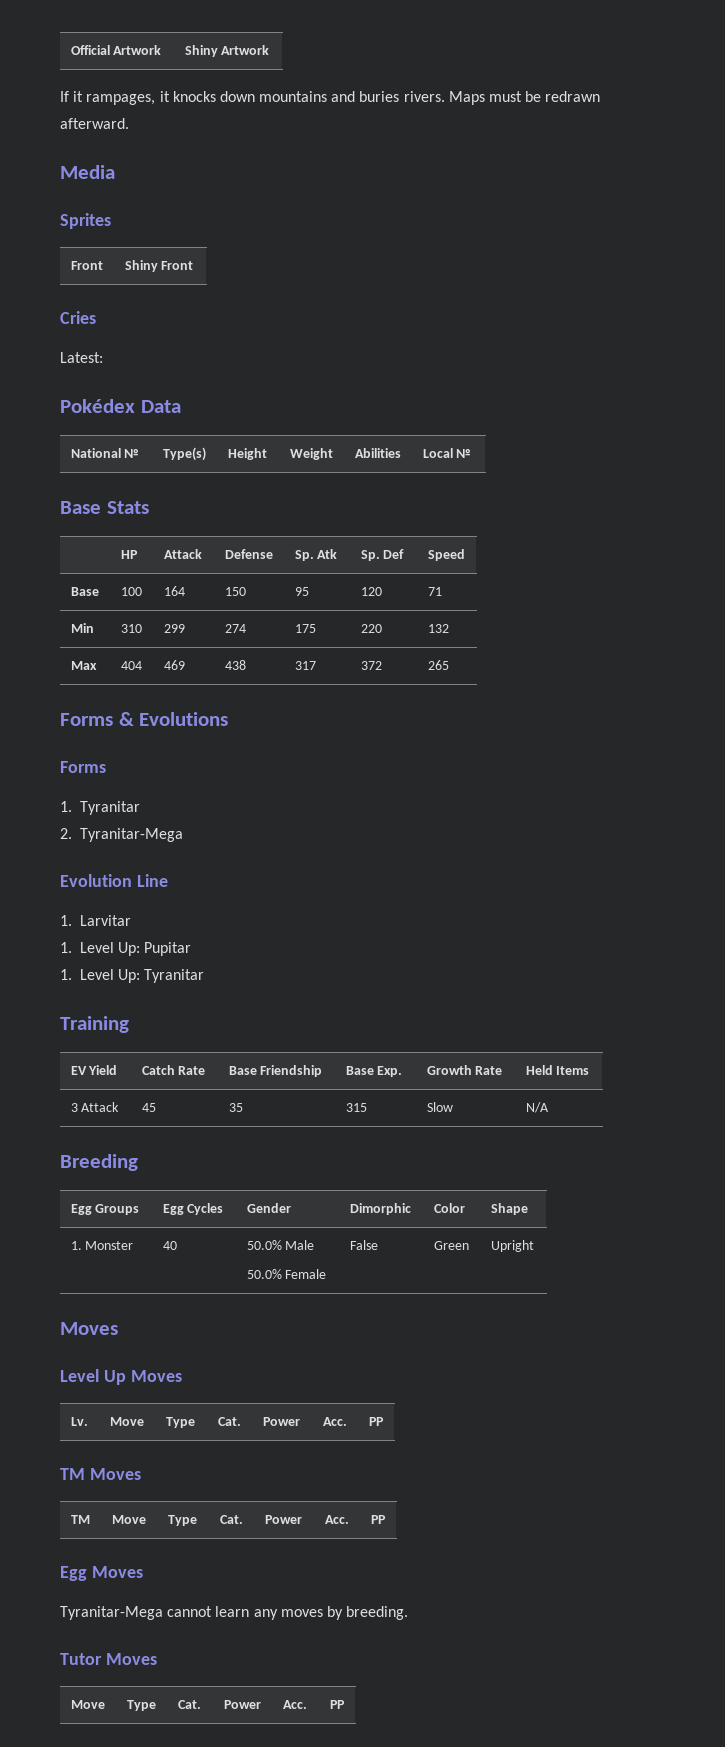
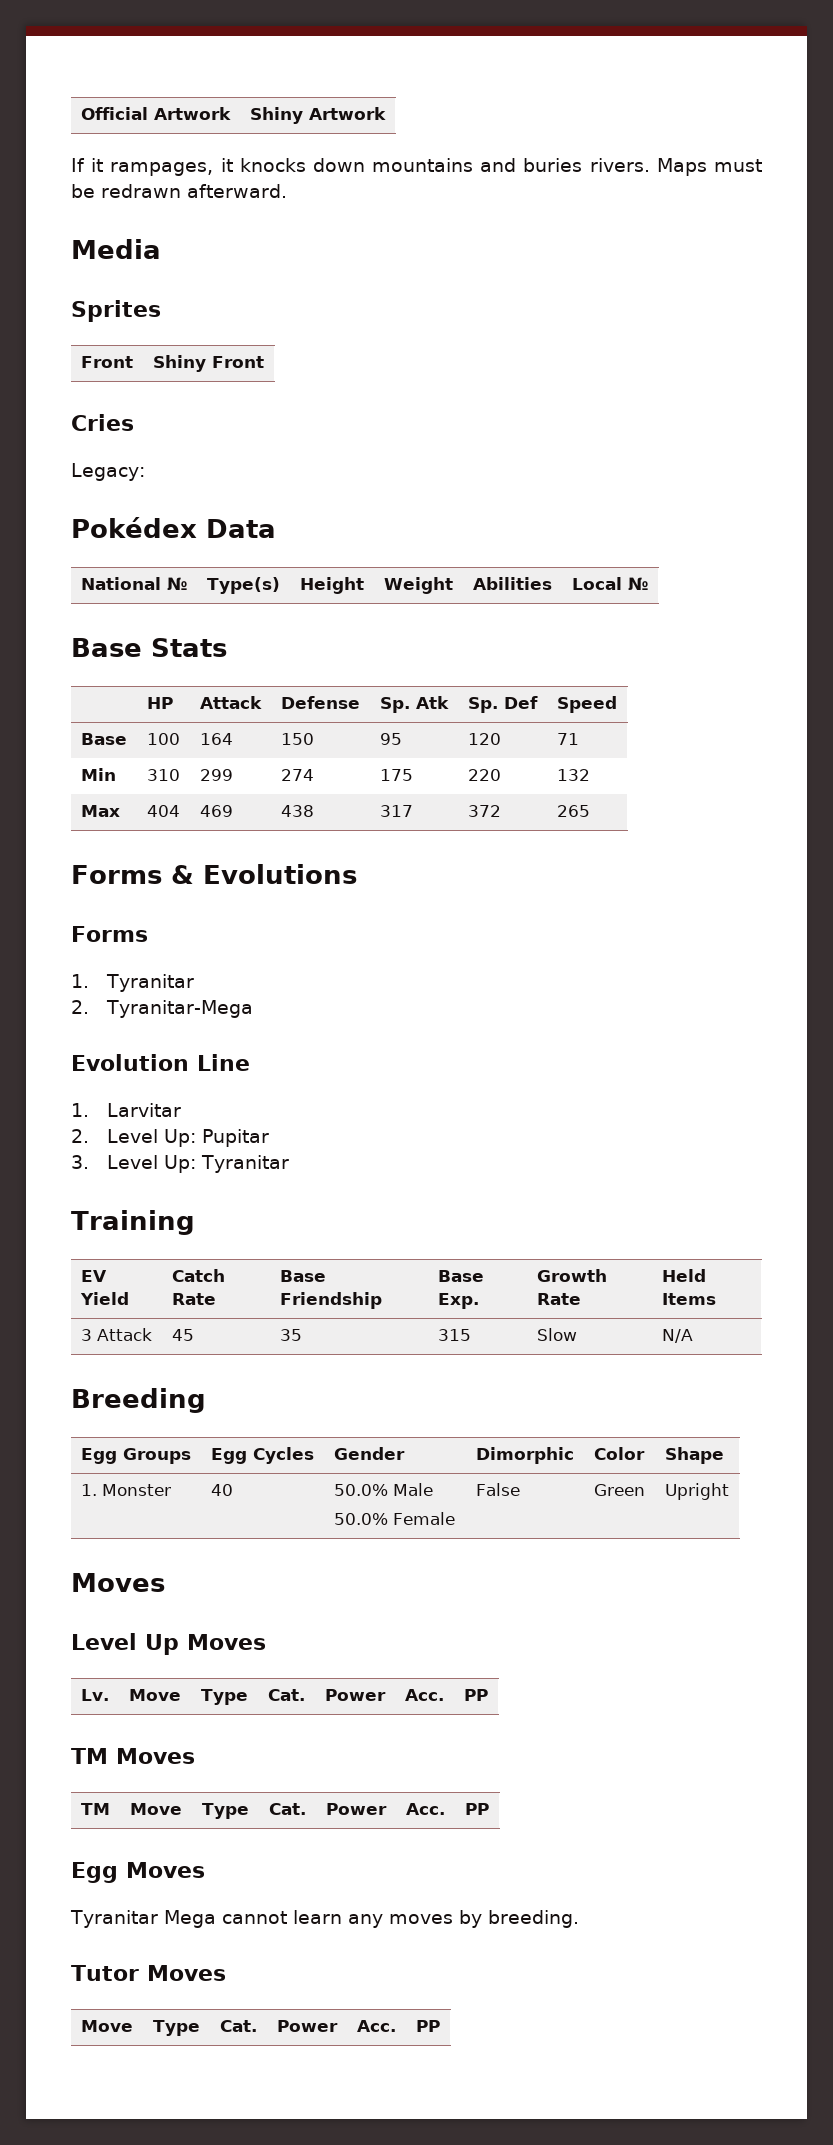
- Latest:
+ Legacy:
- 1. Level Up: Pupitar
+ 2. Level Up: Pupitar
- 1. Level Up: Tyranitar
+ 3. Level Up: Tyranitar
- Tyranitar-Mega cannot learn any moves by breeding.
+ Tyranitar Mega cannot learn any moves by breeding.

